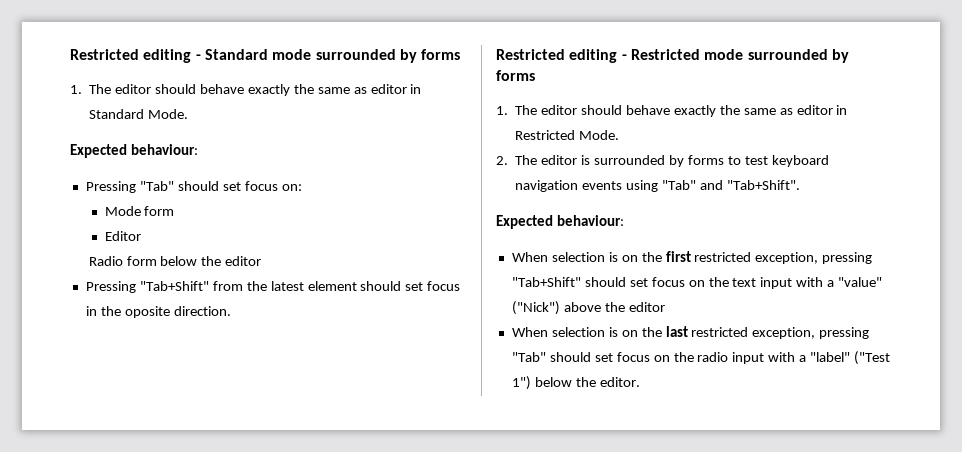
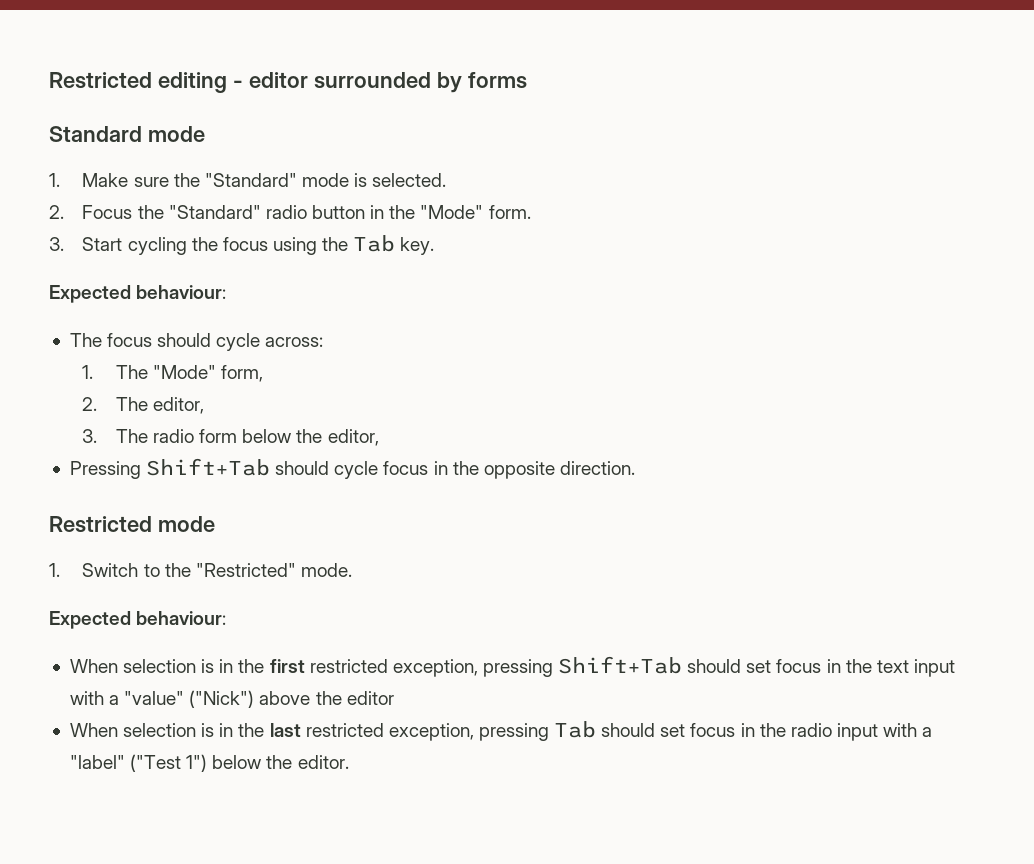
- Restricted editing - Standard mode surrounded by forms
- 1. The editor should behave exactly the same as editor in Standard Mode.
+ Restricted editing - editor surrounded by forms
+ Standard mode
+ 1. Make sure the "Standard" mode is selected.
+ 2. Focus the "Standard" radio button in the "Mode" form.
+ 3. Start cycling the focus using the Tab key.
  Expected behaviour:
- Pressing "Tab" should set focus on:
- Mode form
- Editor
- Radio form below the editor
- Pressing "Tab+Shift" from the latest element should set focus in the oposite direction.
+ The focus should cycle across:
+ 1. The "Mode" form,
+ 2. The editor,
+ 3. The radio form below the editor,
+ Pressing Shift+Tab should cycle focus in the opposite direction.
- Restricted editing - Restricted mode surrounded by forms
- 1. The editor should behave exactly the same as editor in Restricted Mode.
- 2. The editor is surrounded by forms to test keyboard navigation events using "Tab" and "Tab+Shift".
+ Restricted mode
+ 1. Switch to the "Restricted" mode.
- When selection is on the first restricted exception, pressing "Tab+Shift" should set focus on the text input with a "value" ("Nick") above the editor
+ When selection is in the first restricted exception, pressing Shift+Tab should set focus in the text input with a "value" ("Nick") above the editor
- When selection is on the last restricted exception, pressing "Tab" should set focus on the radio input with a "label" ("Test 1") below the editor.
+ When selection is in the last restricted exception, pressing Tab should set focus in the radio input with a "label" ("Test 1") below the editor.

